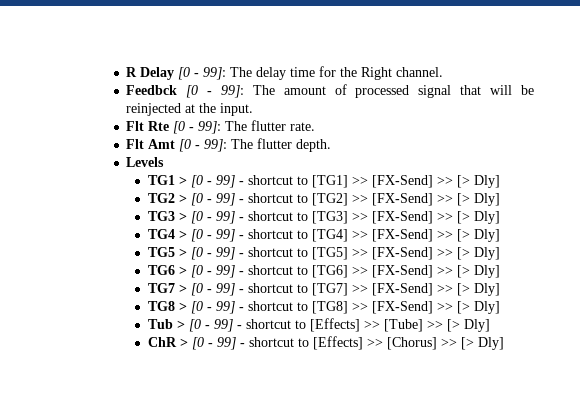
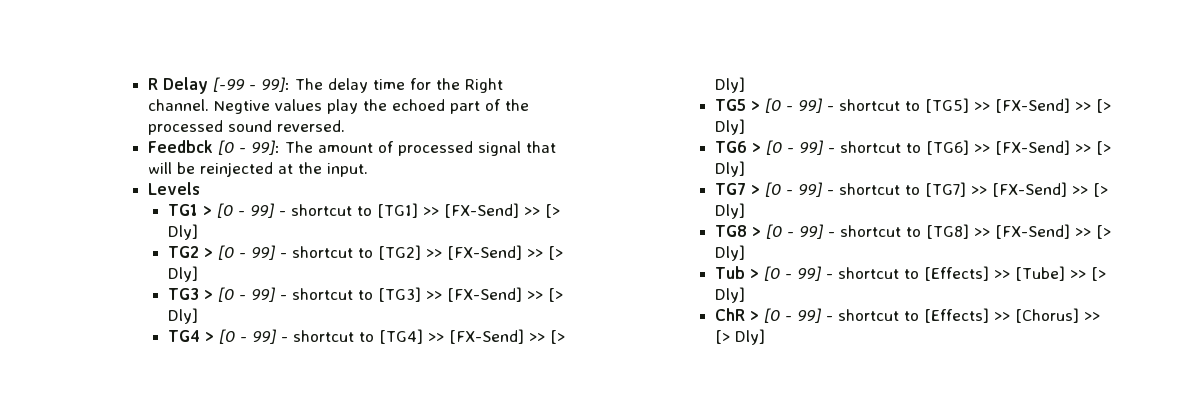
- R Delay [0 - 99]: The delay time for the Right channel.
+ R Delay [-99 - 99]: The delay time for the Right channel. Negtive values play the echoed part of the processed sound reversed.
- Flt Rte [0 - 99]: The flutter rate.
- Flt Amt [0 - 99]: The flutter depth.

